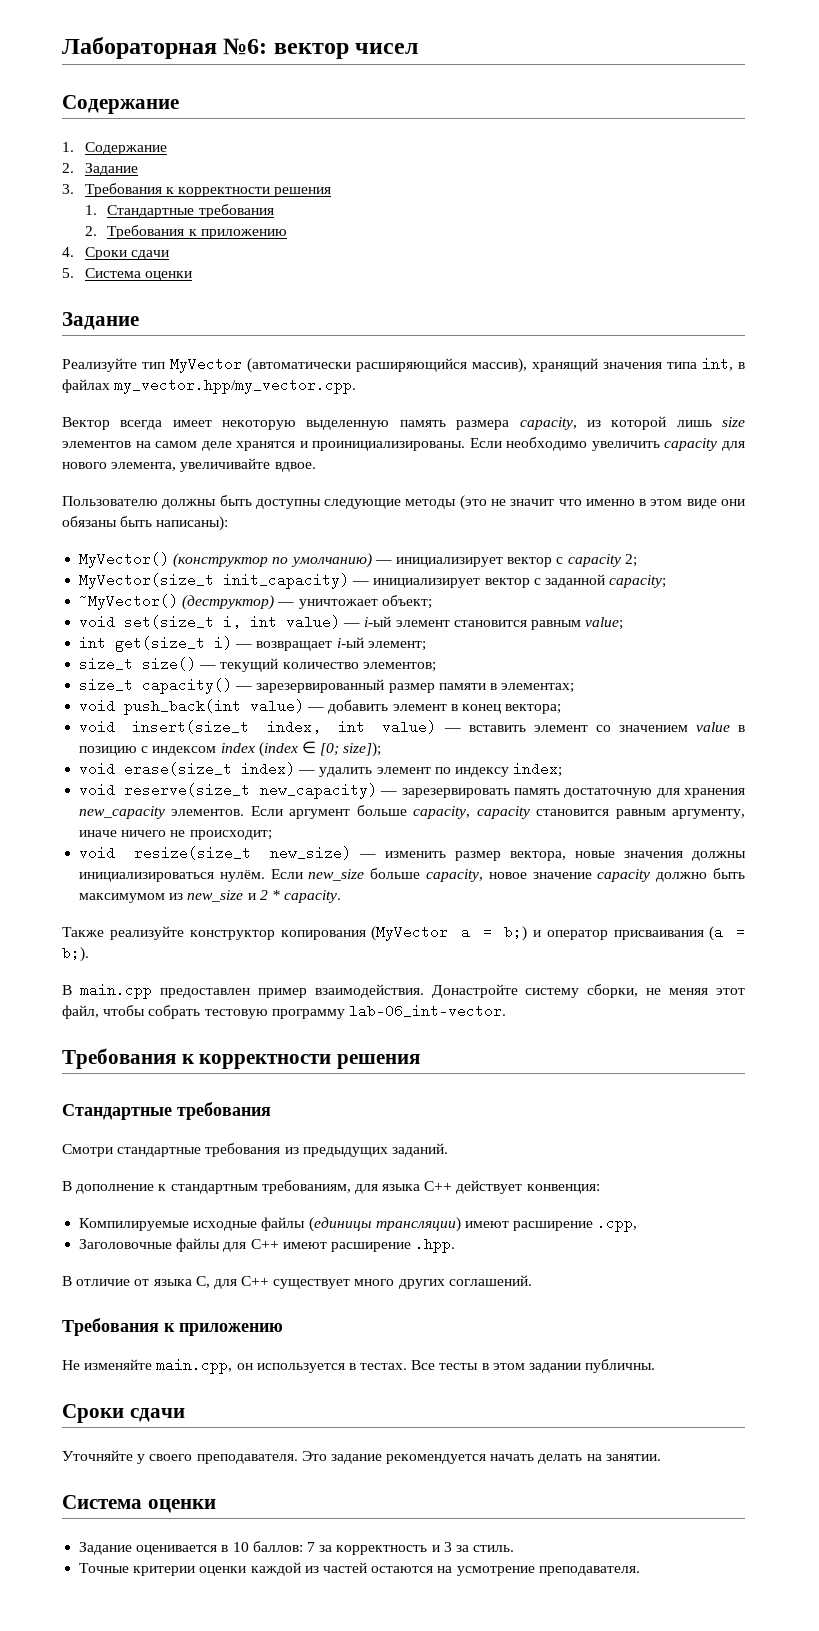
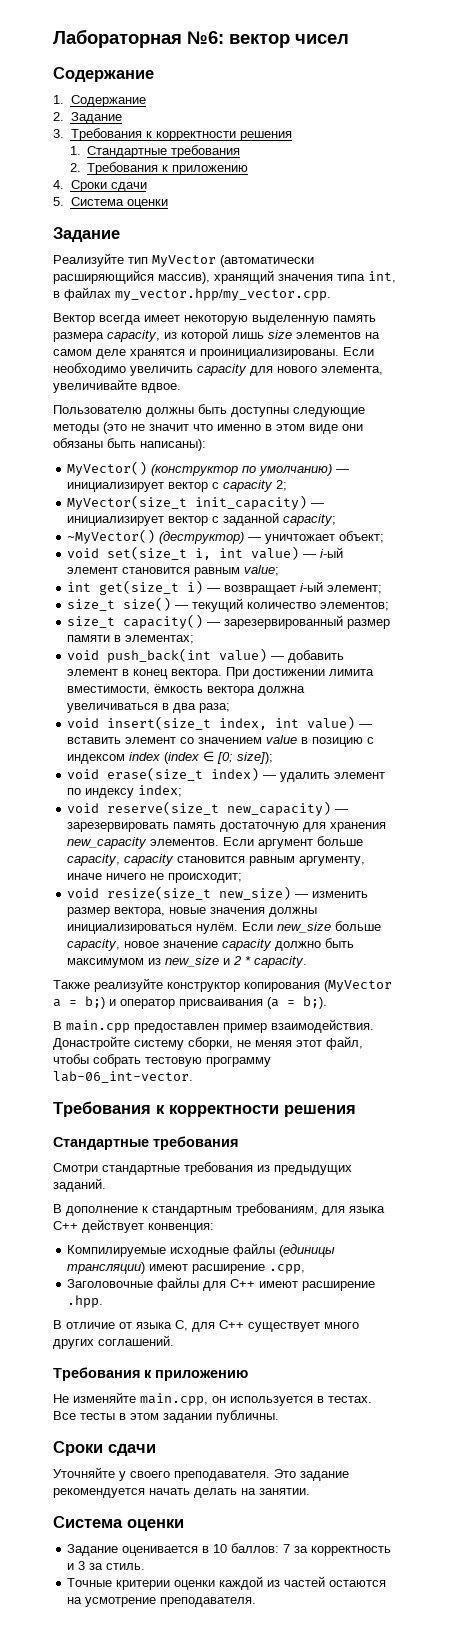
- void push_back(int value) — добавить элемент в конец вектора;
+ void push_back(int value) — добавить элемент в конец вектора. При достижении лимита вместимости, ёмкость вектора должна увеличиваться в два раза;

